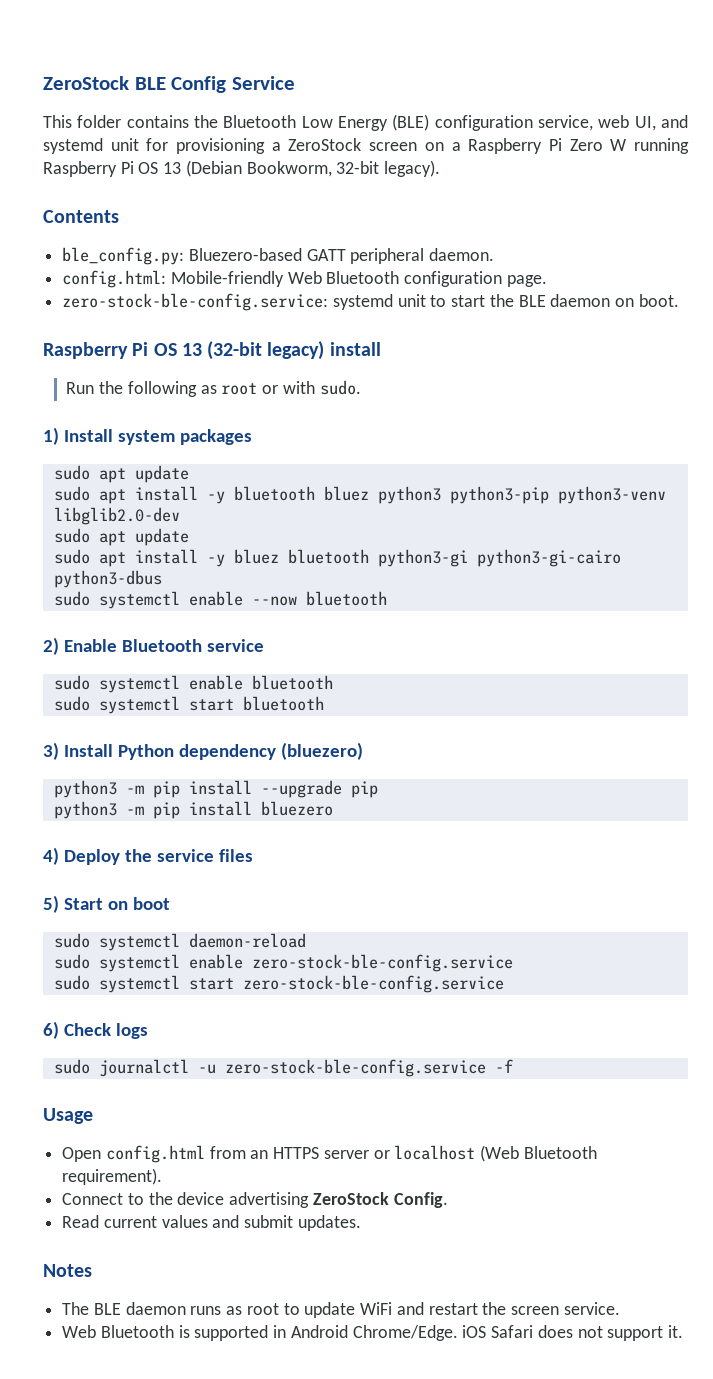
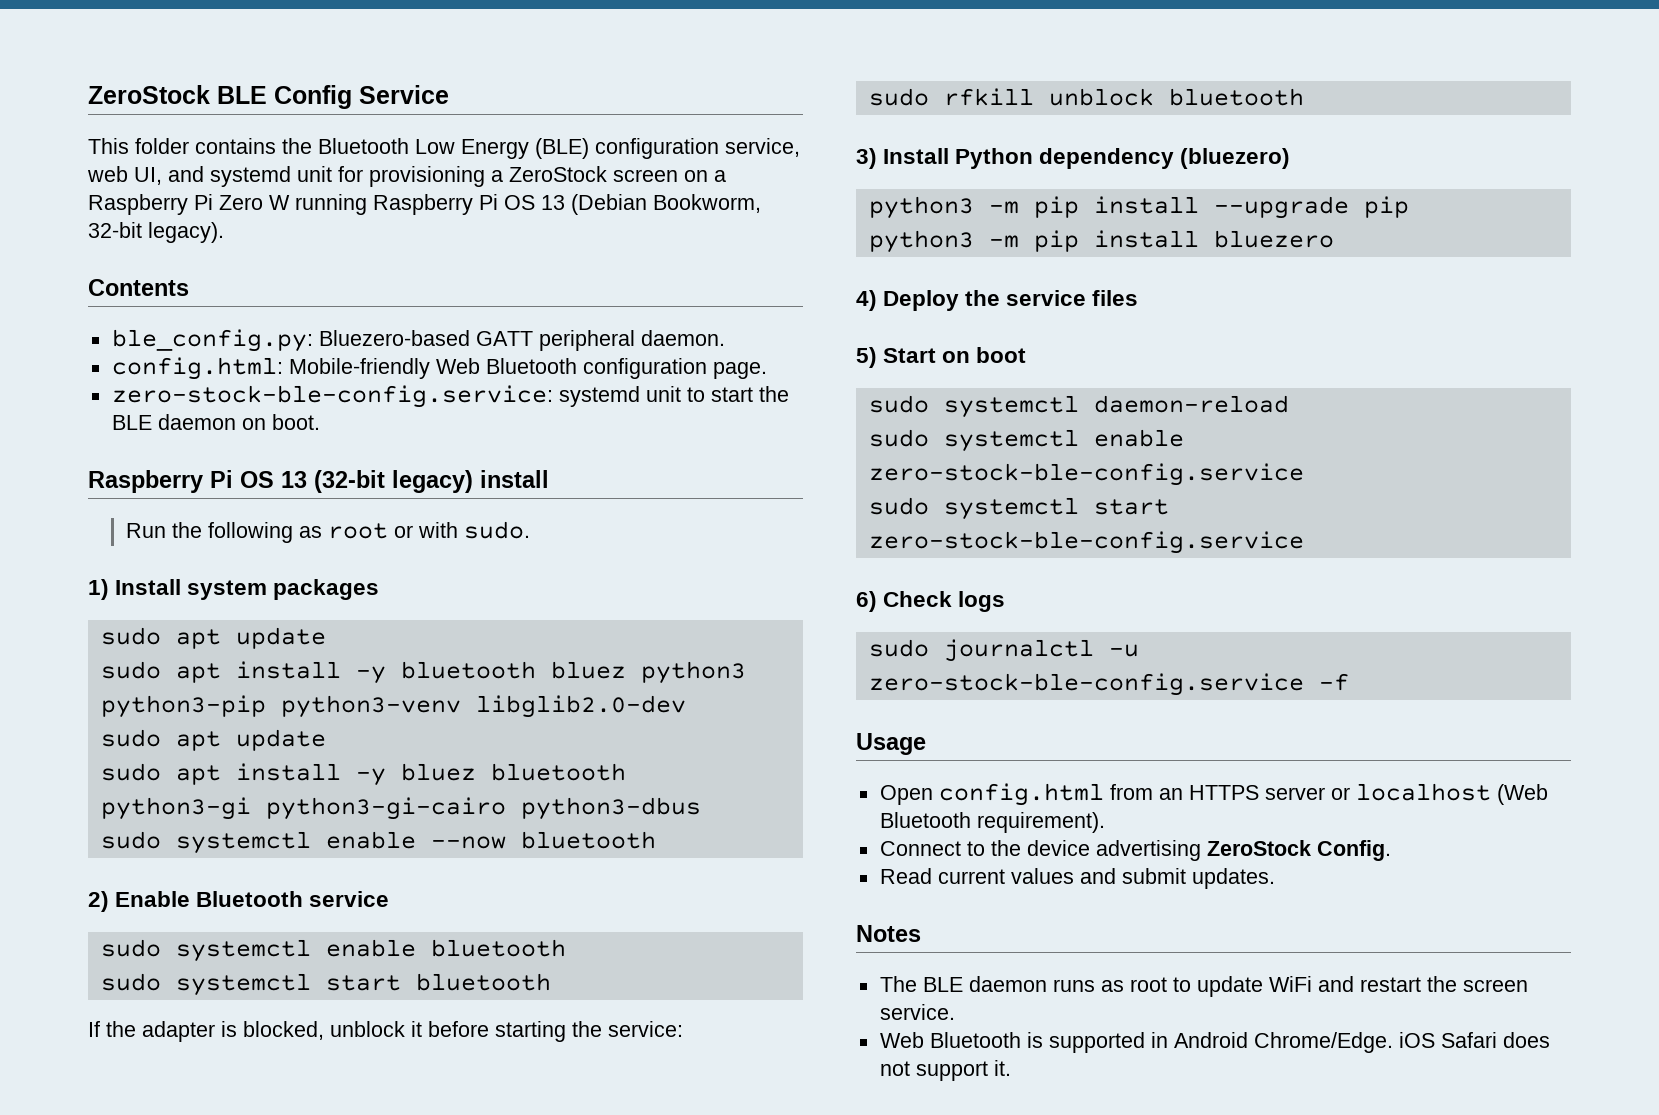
+ If the adapter is blocked, unblock it before starting the service:
+ sudo rfkill unblock bluetooth

